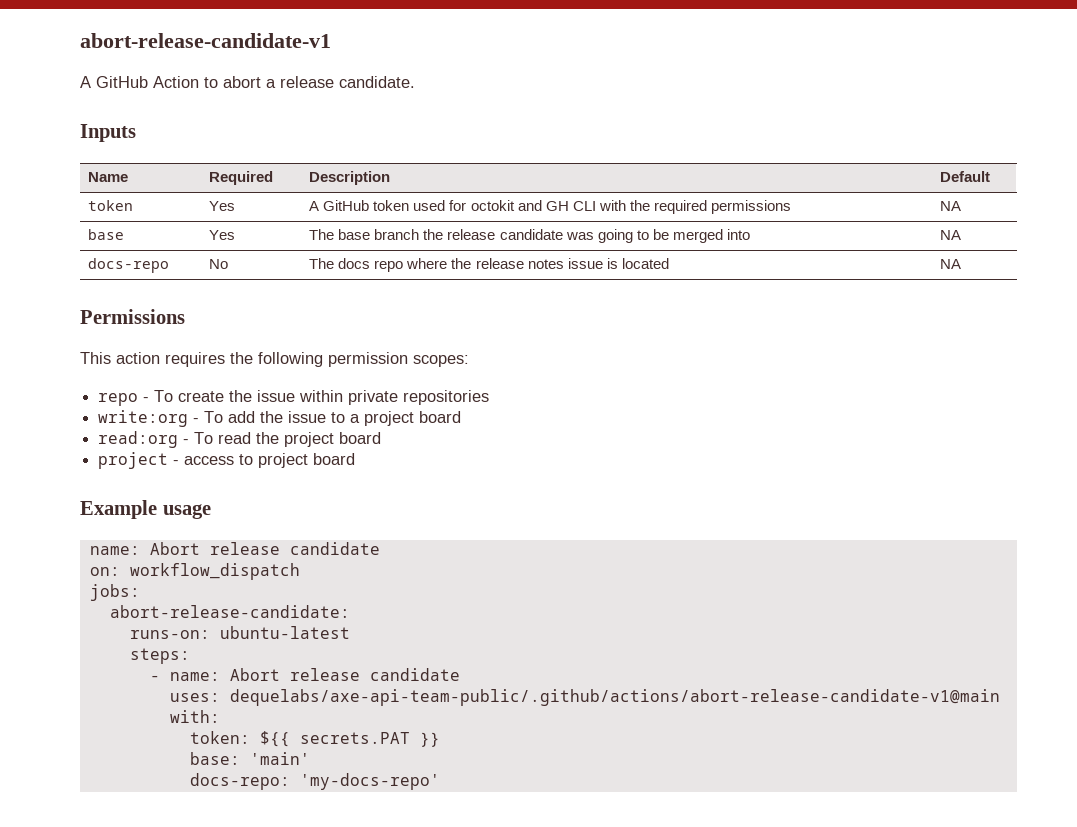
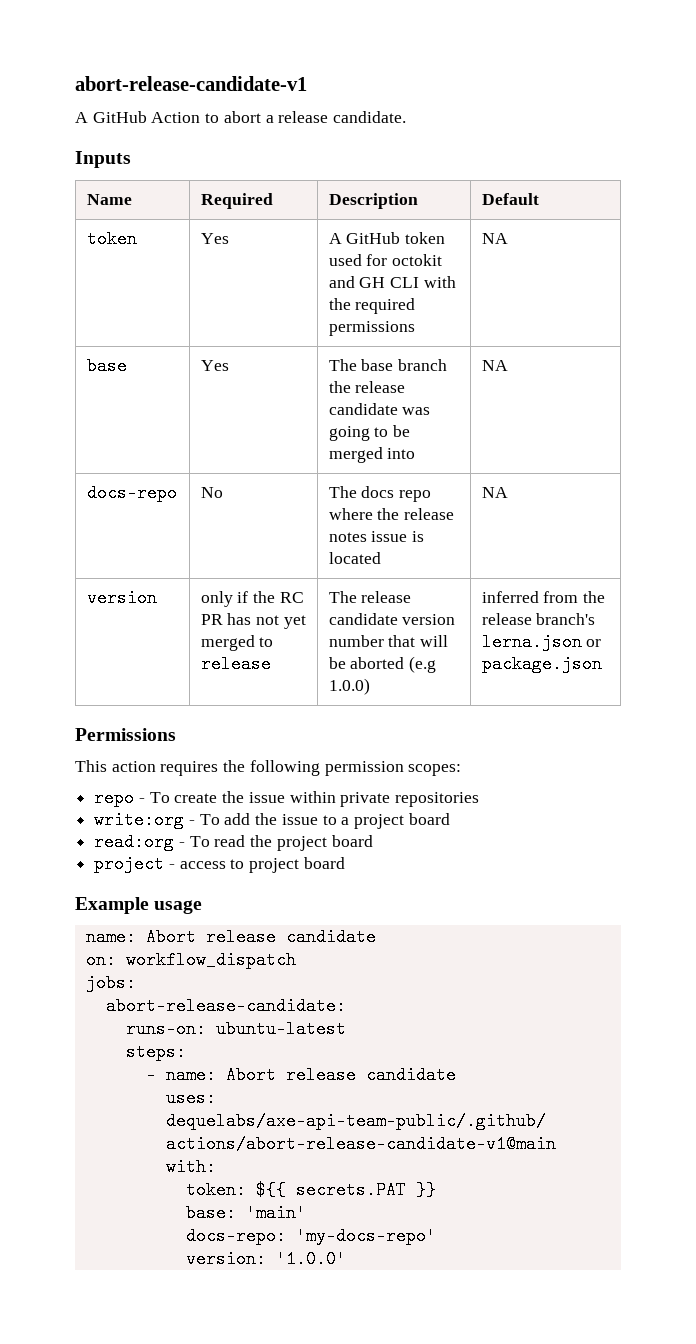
+ version | only if the RC PR has not yet merged to release | The release candidate version number that will be aborted (e.g 1.0.0) | inferred from the release branch's lerna.json or package.json
+ version: '1.0.0'

